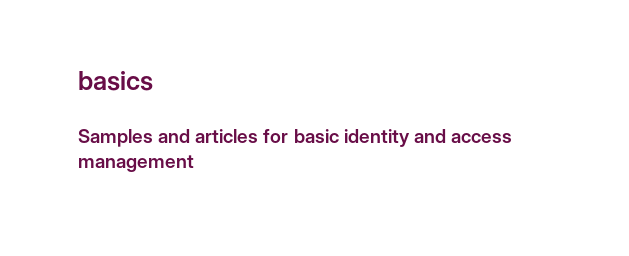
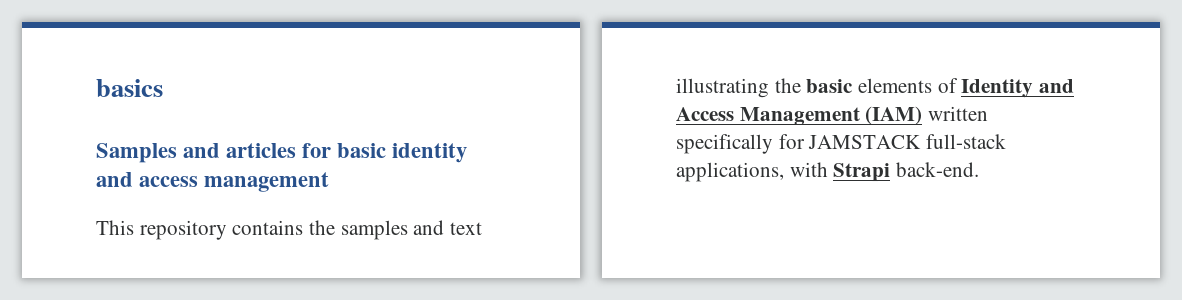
+ This repository contains the samples and text illustrating the basic elements of Identity and Access Management (IAM) written specifically for JAMSTACK full-stack applications, with Strapi back-end.

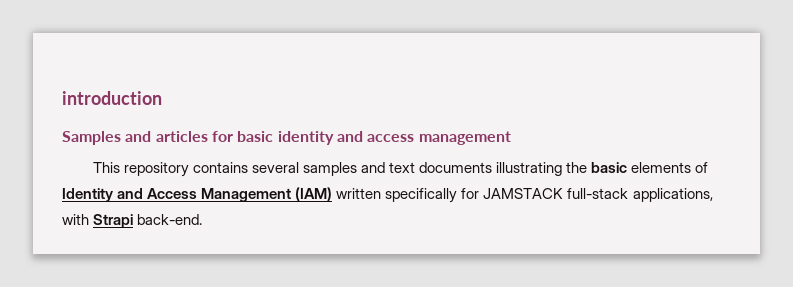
- basics
+ introduction
- This repository contains the samples and text illustrating the basic elements of Identity and Access Management (IAM) written specifically for JAMSTACK full-stack applications, with Strapi back-end.
+ This repository contains several samples and text documents illustrating the basic elements of Identity and Access Management (IAM) written specifically for JAMSTACK full-stack applications, with Strapi back-end.

